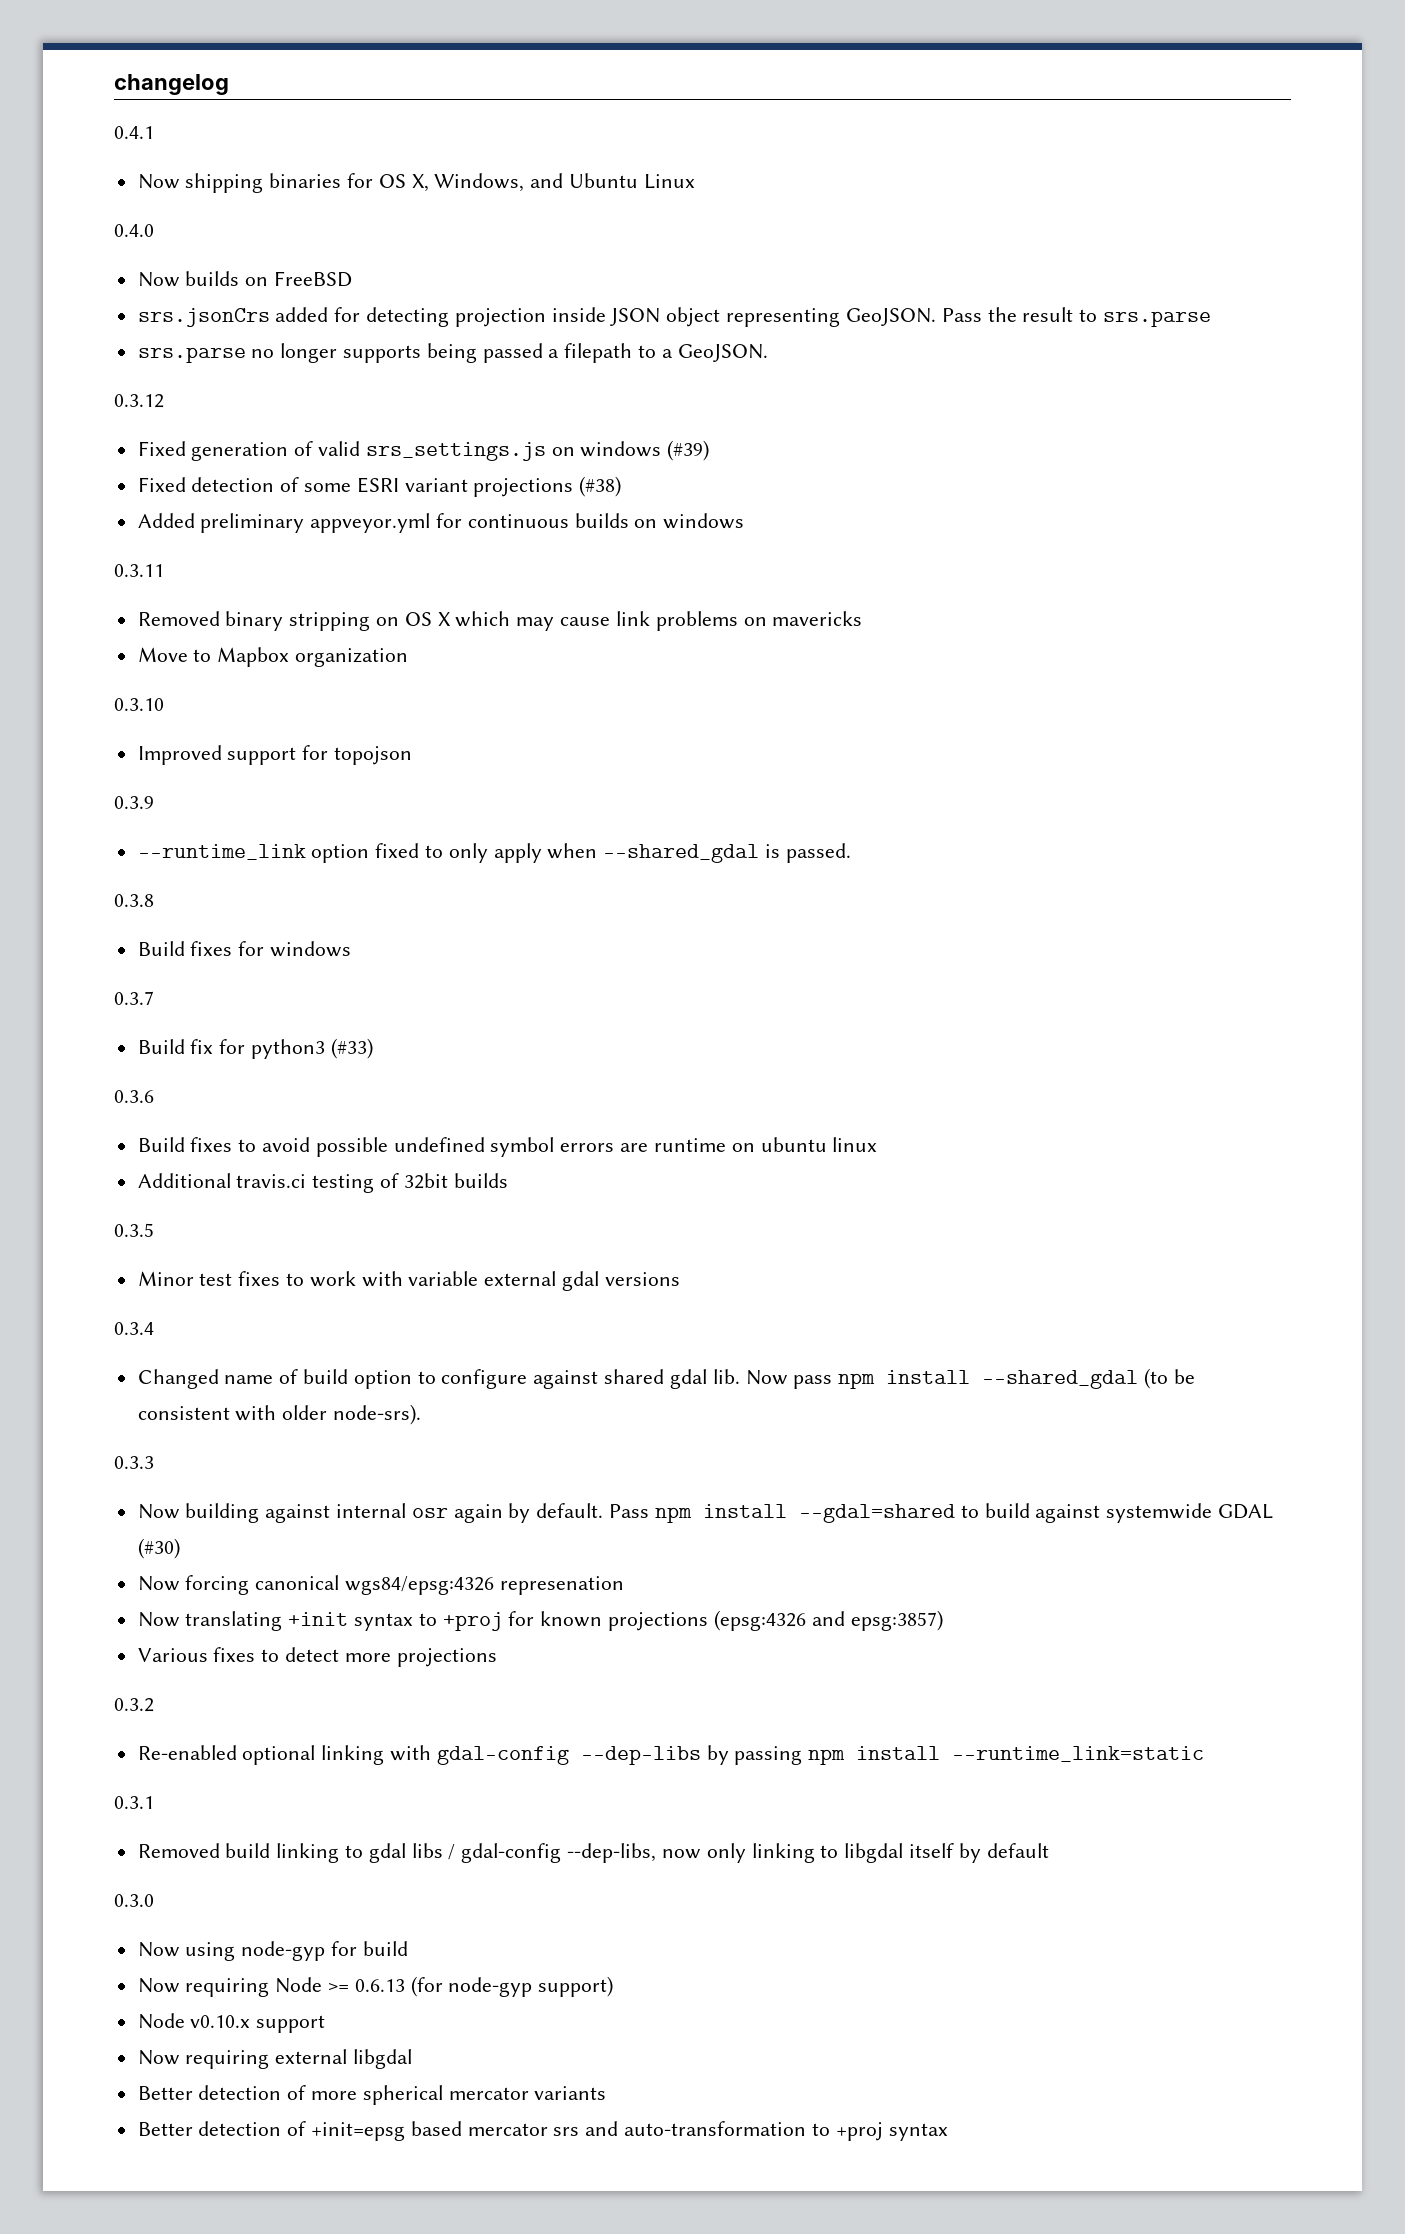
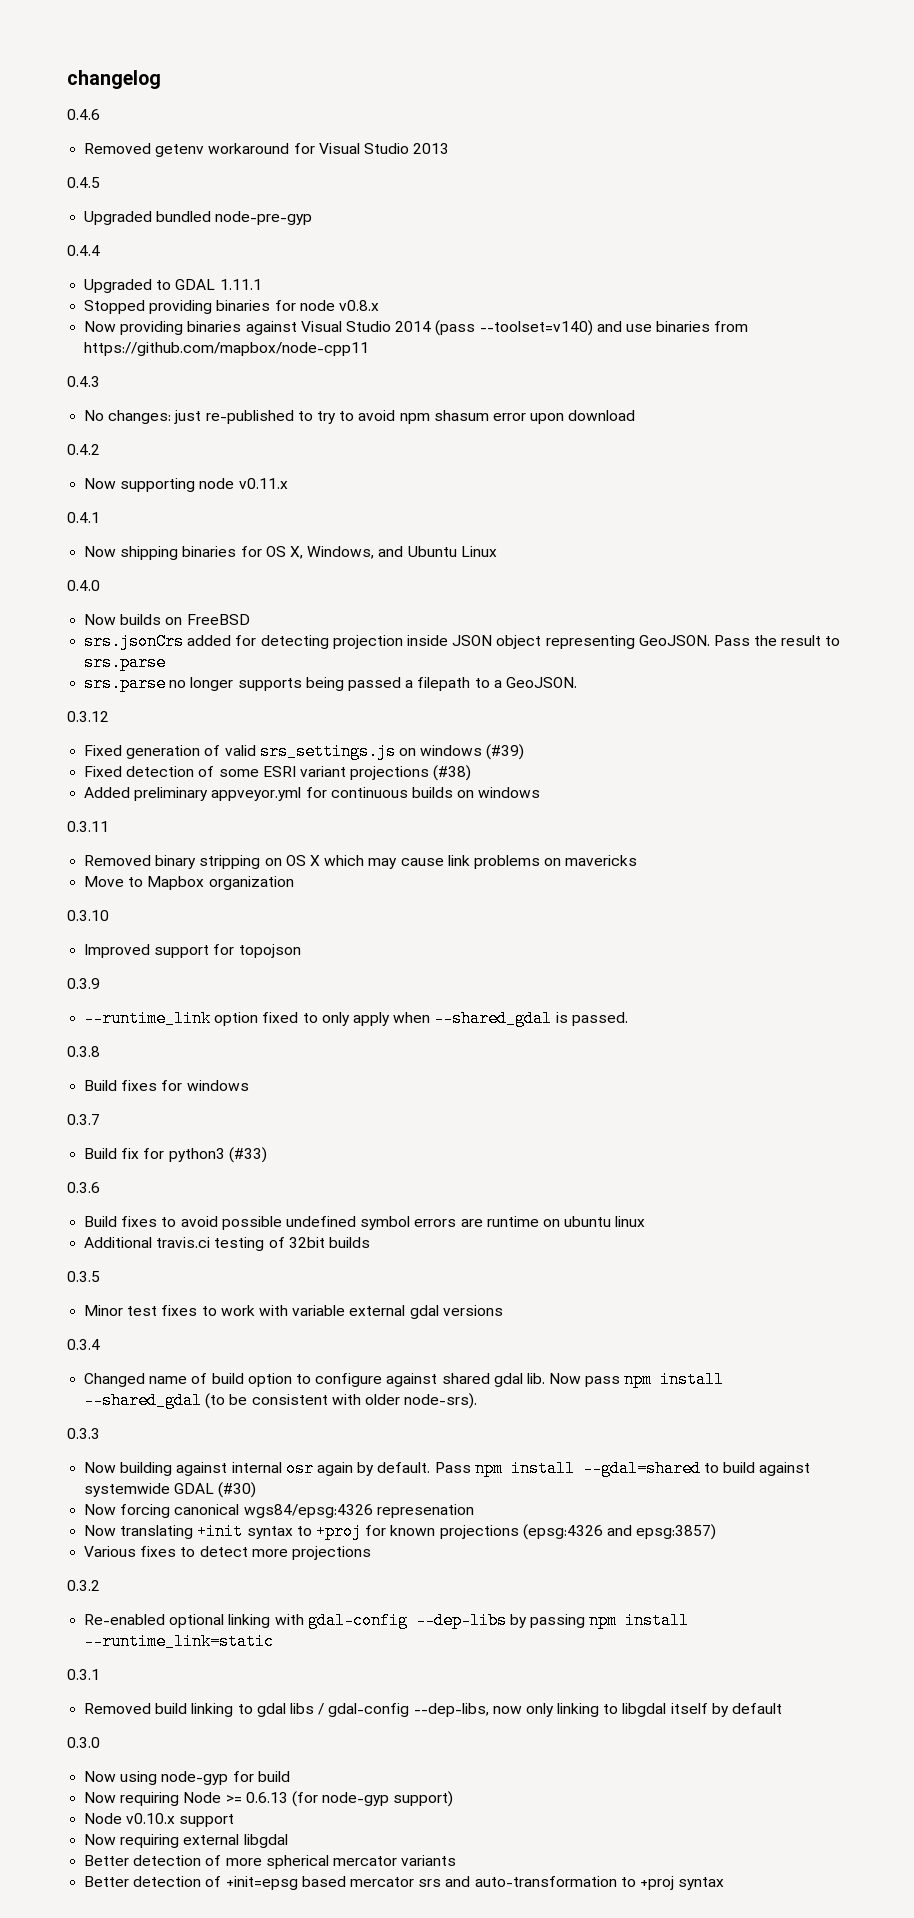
+ 0.4.6
+ Removed getenv workaround for Visual Studio 2013
+ 0.4.5
+ Upgraded bundled node-pre-gyp
+ 0.4.4
+ Upgraded to GDAL 1.11.1
+ Stopped providing binaries for node v0.8.x
+ Now providing binaries against Visual Studio 2014 (pass --toolset=v140) and use binaries from https://github.com/mapbox/node-cpp11
+ 0.4.3
+ No changes: just re-published to try to avoid npm shasum error upon download
+ 0.4.2
+ Now supporting node v0.11.x

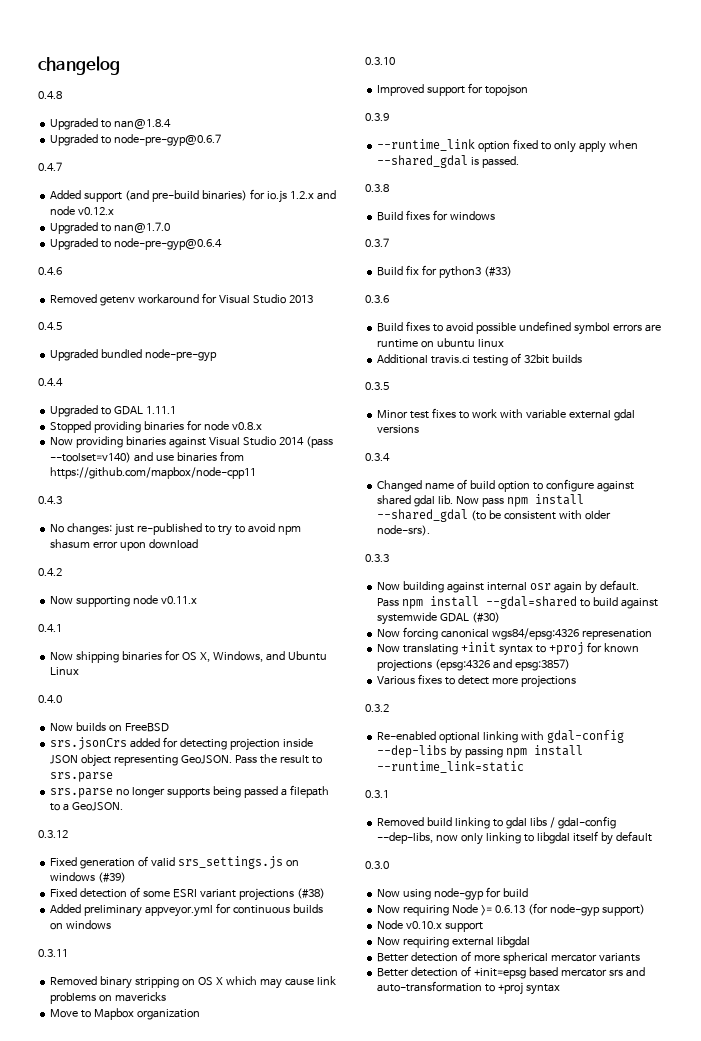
+ 0.4.8
+ Upgraded to nan@1.8.4
+ Upgraded to node-pre-gyp@0.6.7
+ 0.4.7
+ Added support (and pre-build binaries) for io.js 1.2.x and node v0.12.x
+ Upgraded to nan@1.7.0
+ Upgraded to node-pre-gyp@0.6.4

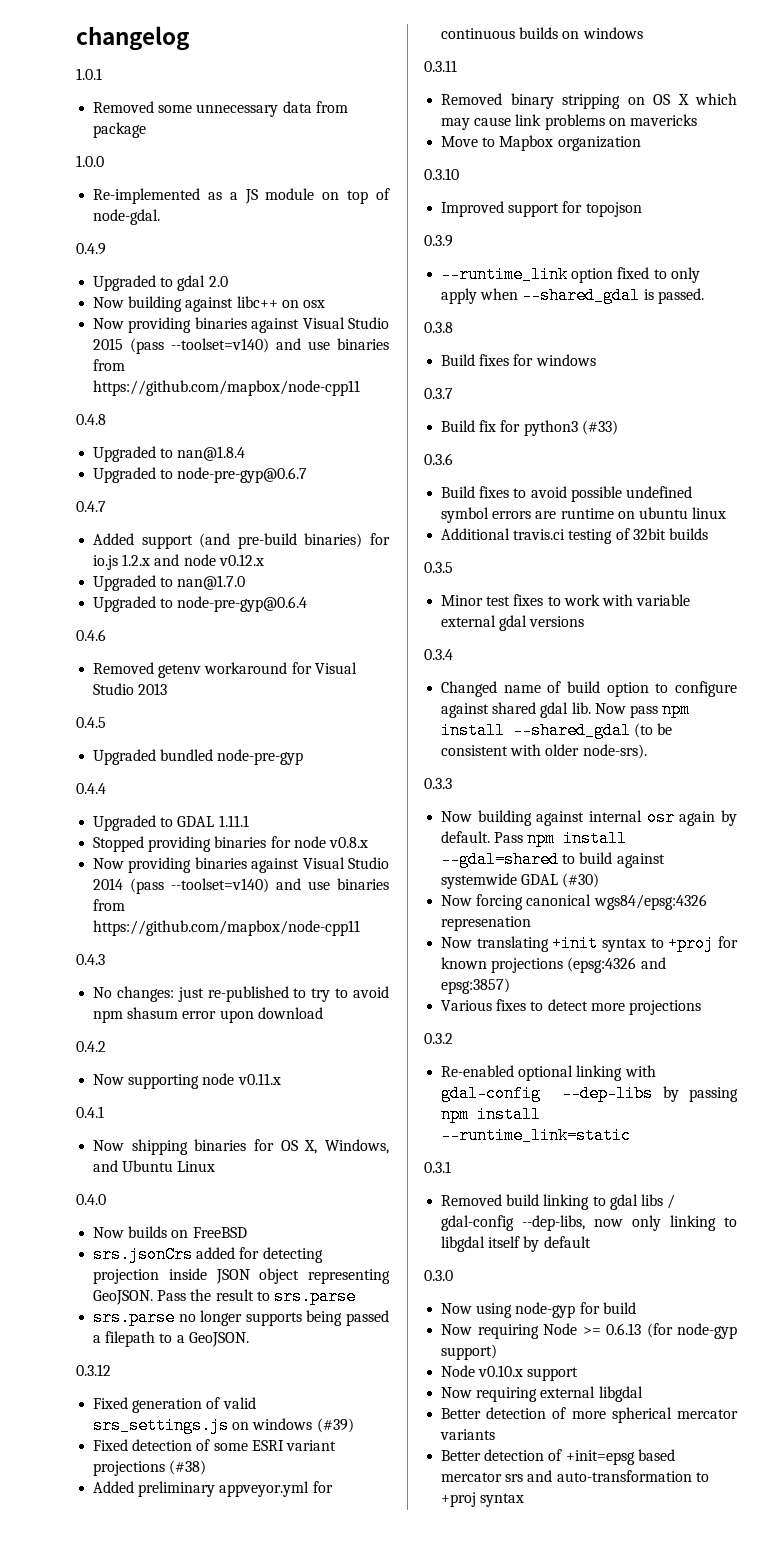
+ 1.0.1
+ Removed some unnecessary data from package
+ 1.0.0
+ Re-implemented as a JS module on top of node-gdal.
+ 0.4.9
+ Upgraded to gdal 2.0
+ Now building against libc++ on osx
+ Now providing binaries against Visual Studio 2015 (pass --toolset=v140) and use binaries from https://github.com/mapbox/node-cpp11

